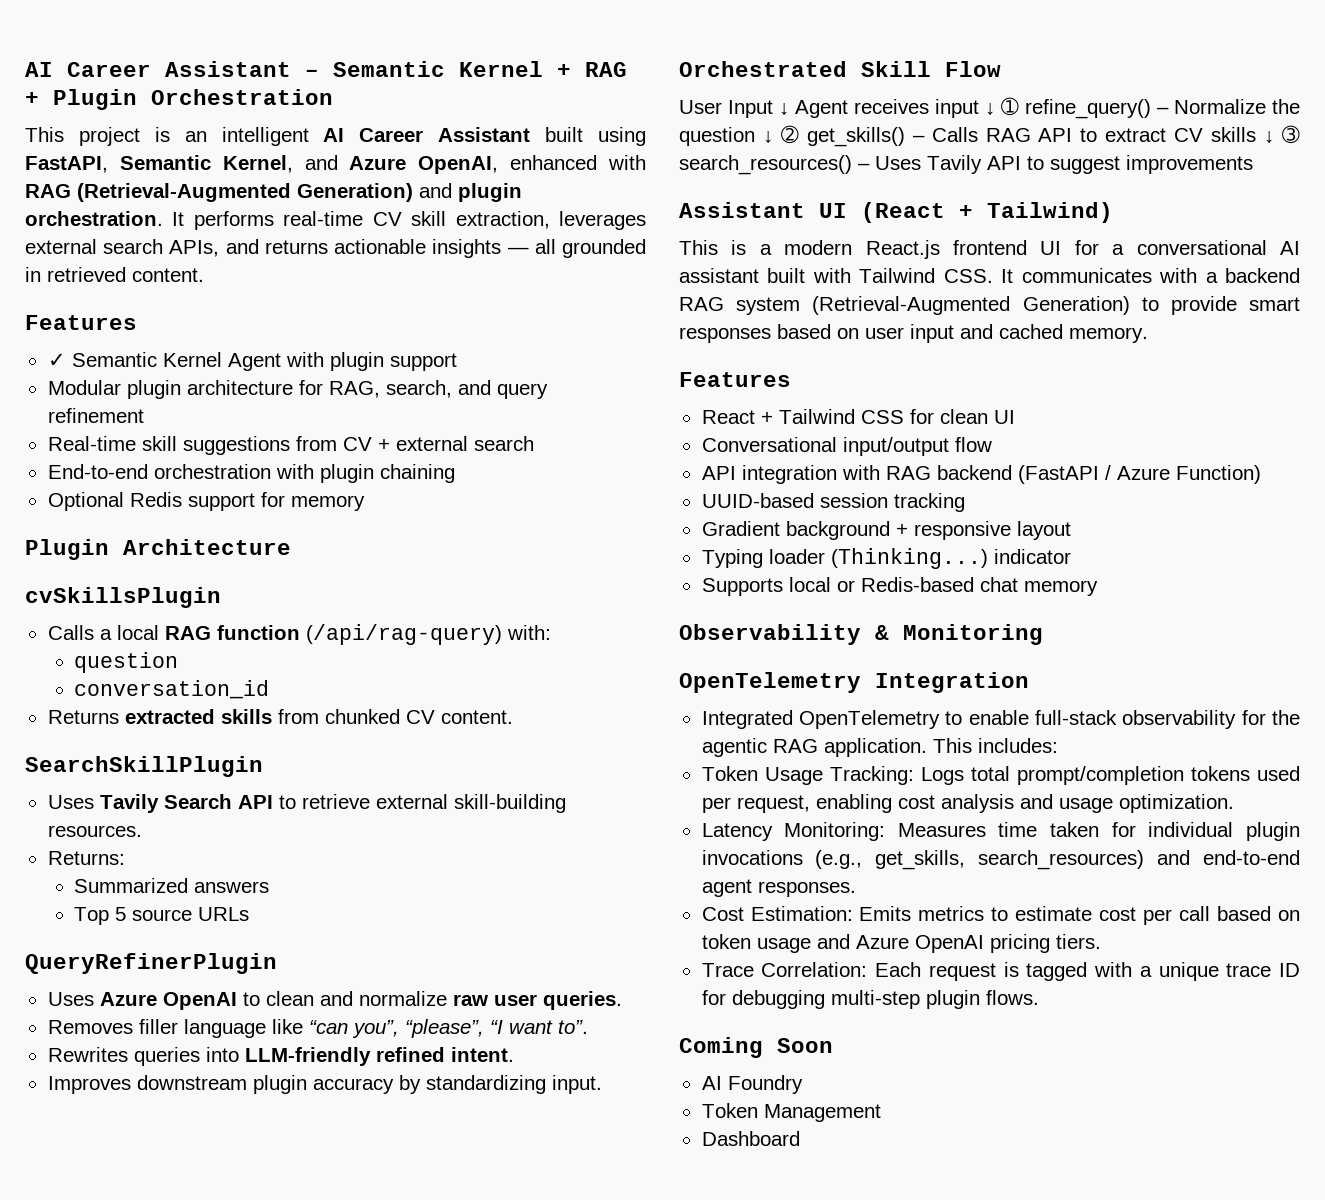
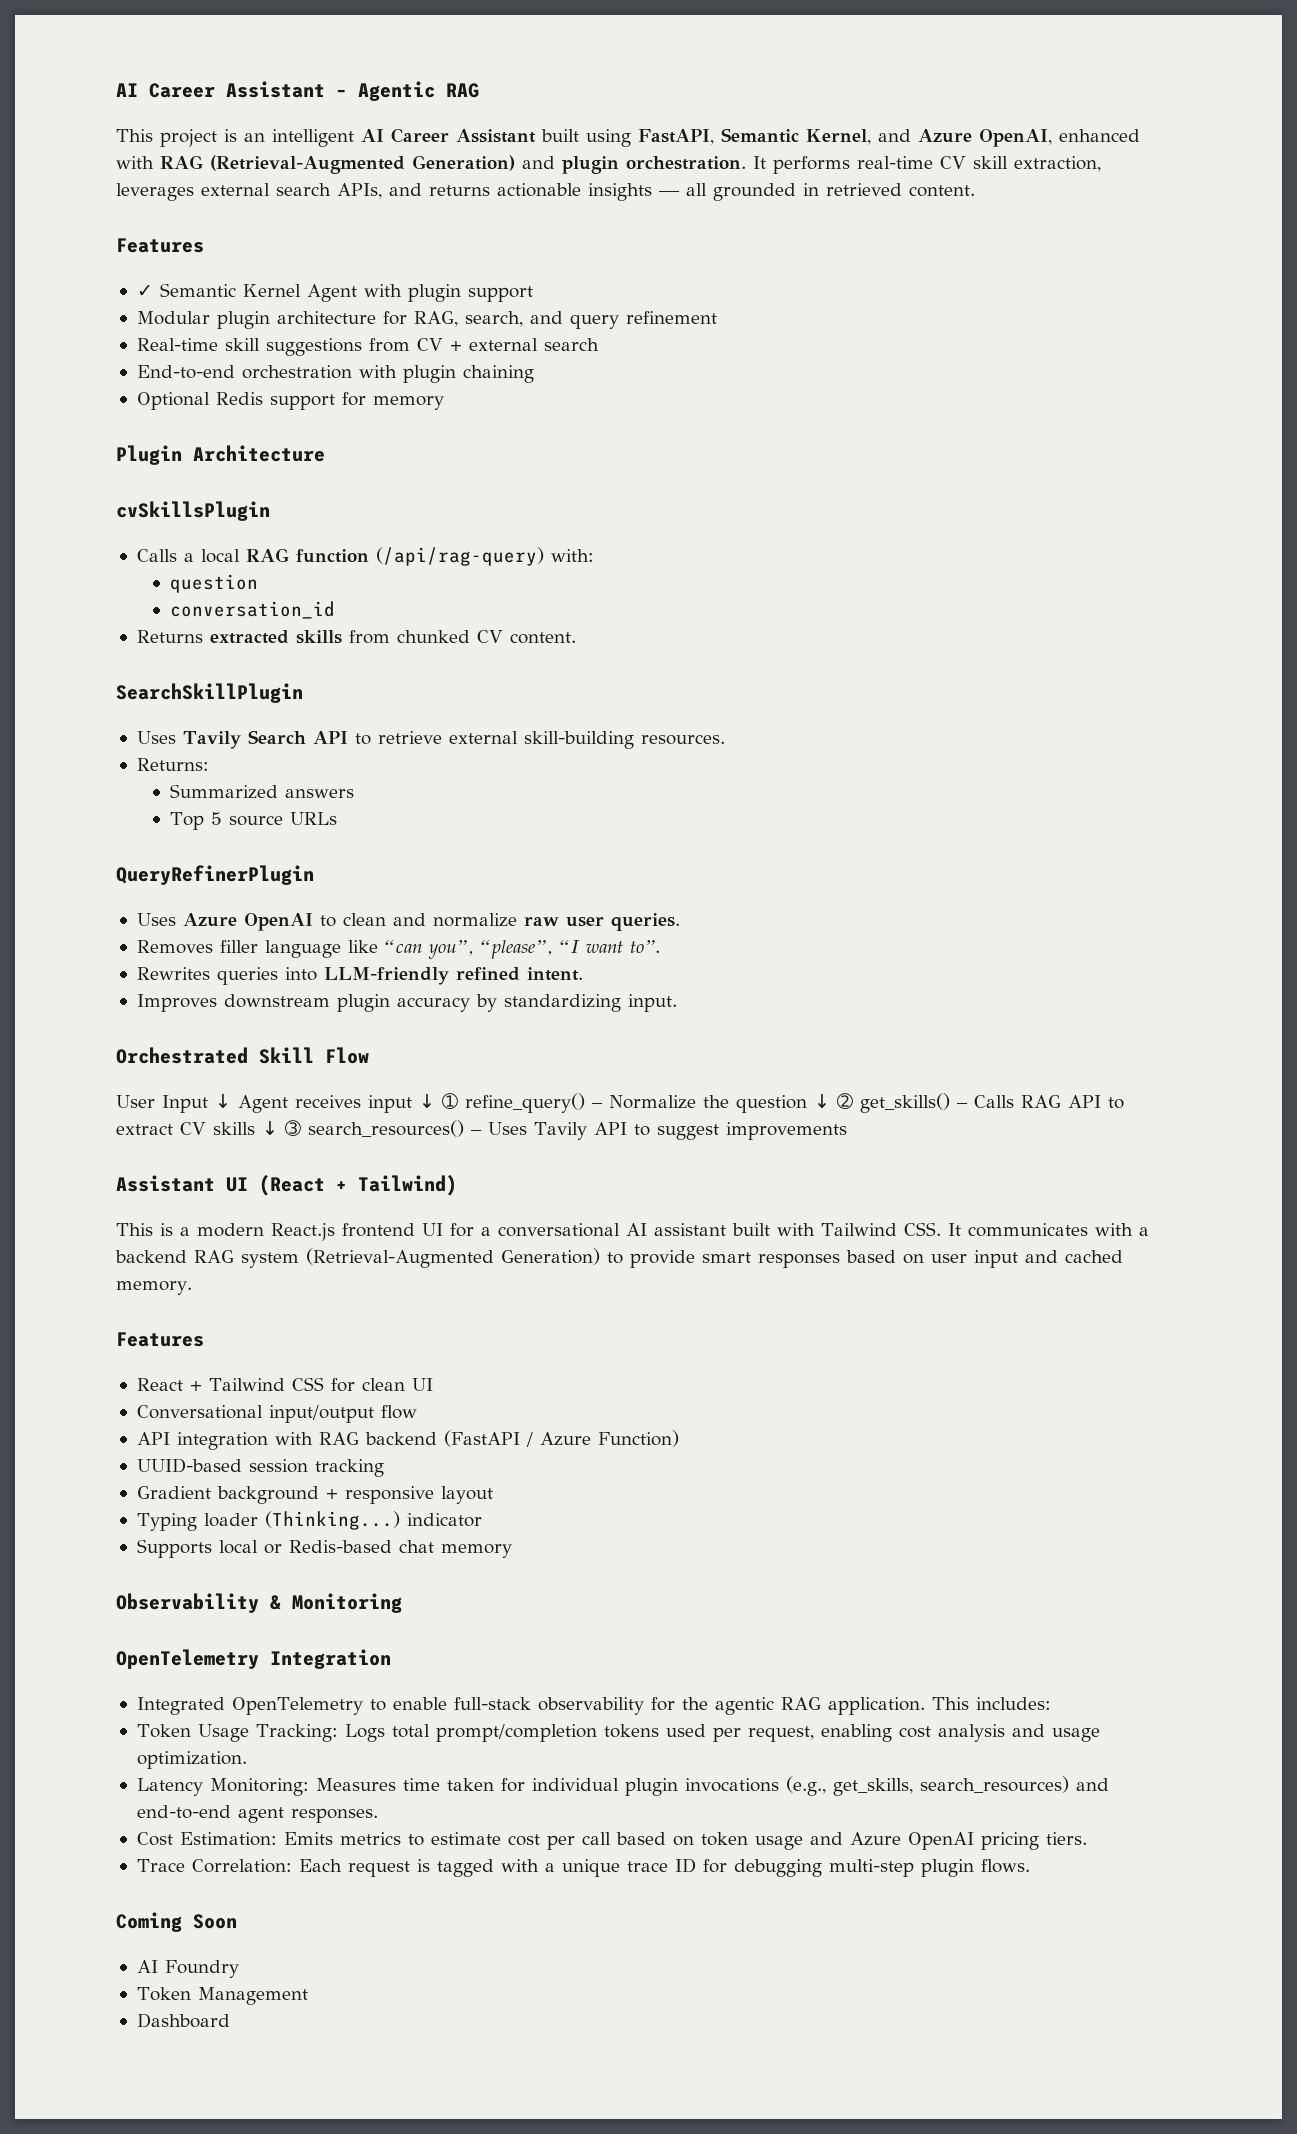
- AI Career Assistant – Semantic Kernel + RAG + Plugin Orchestration
+ AI Career Assistant – Agentic RAG

